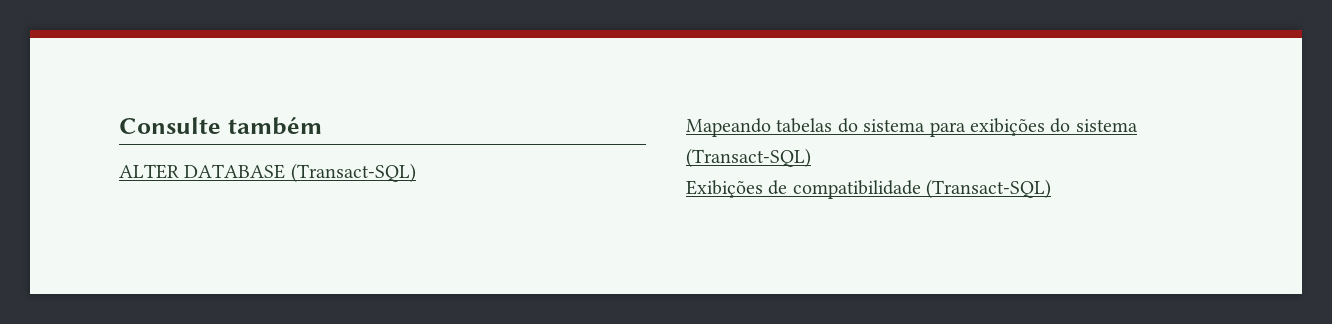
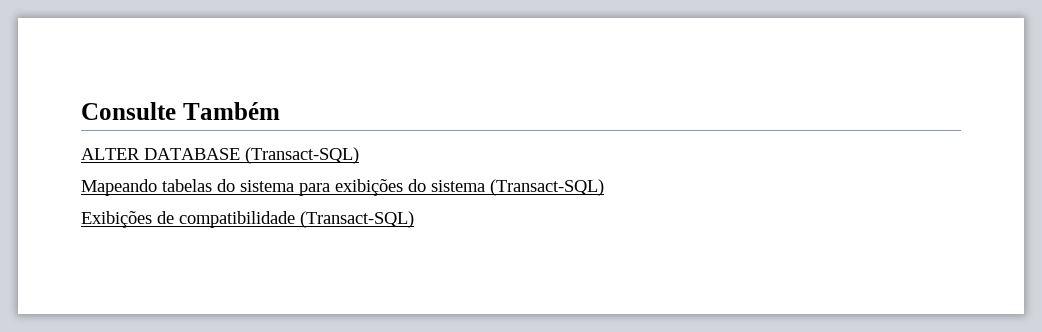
- Consulte também
+ Consulte Também

